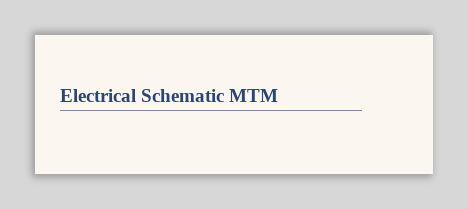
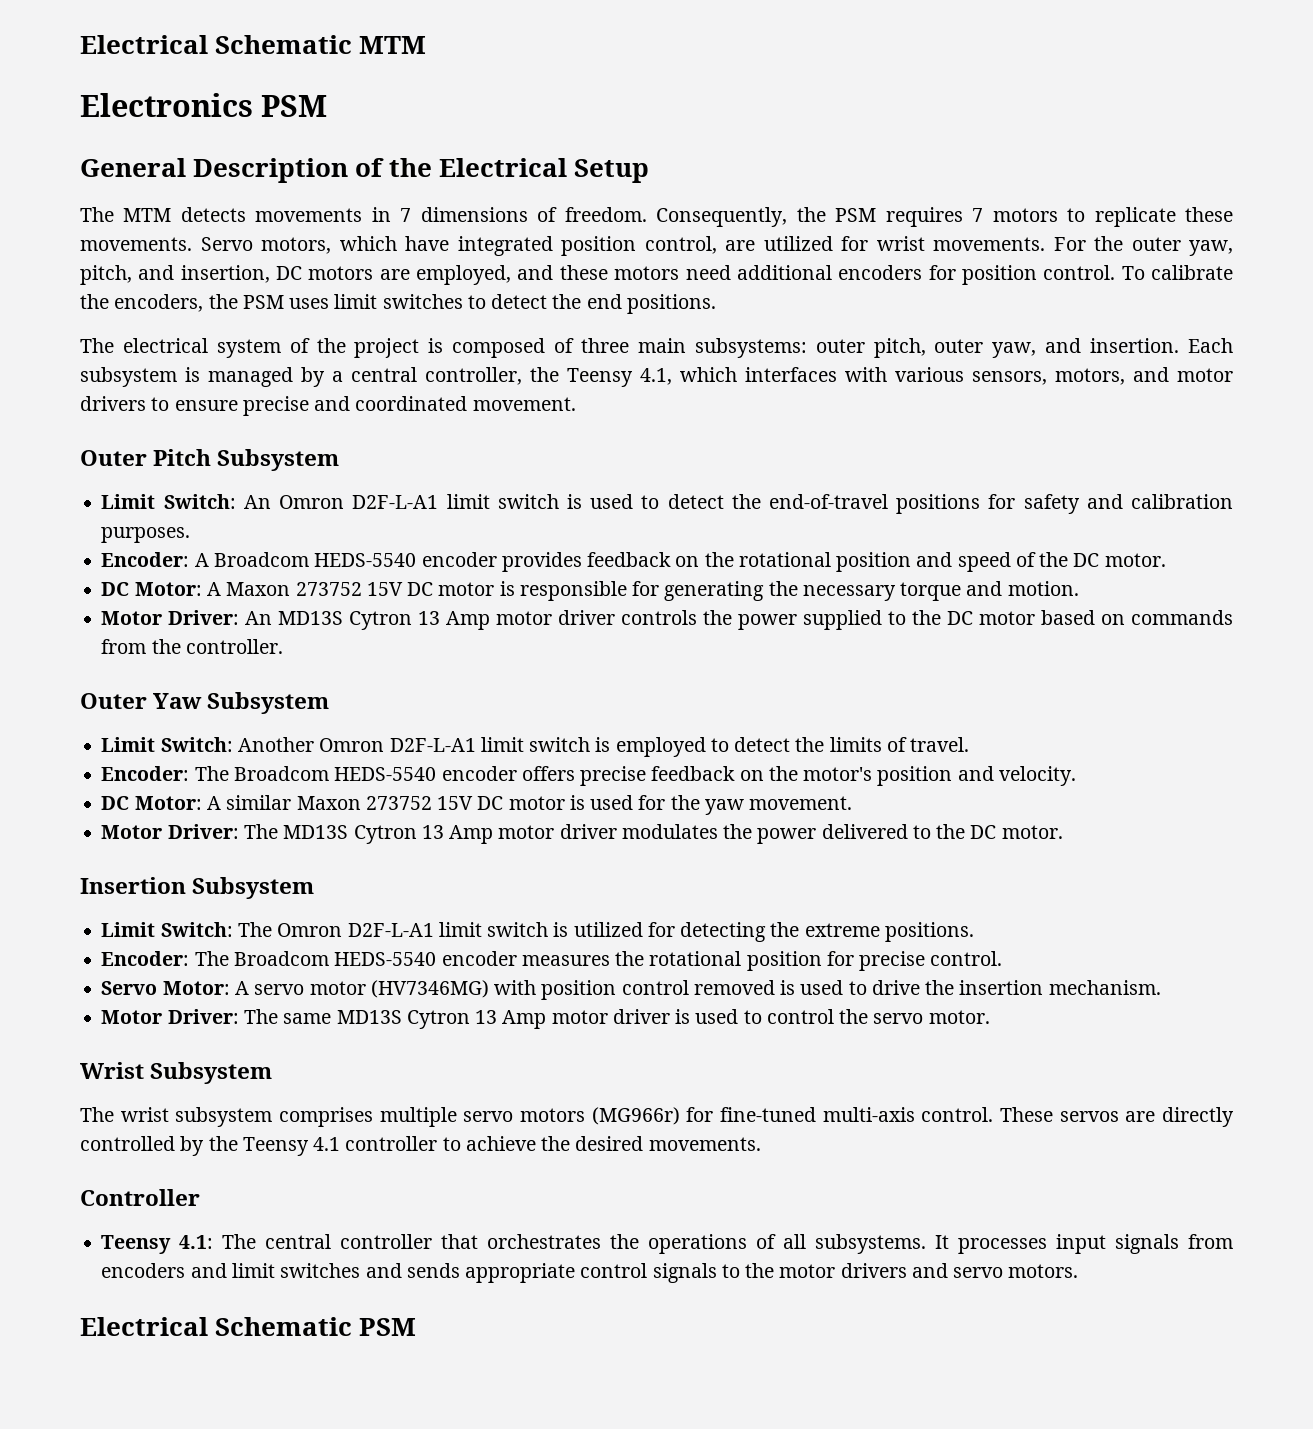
+ Electronics PSM
+ General Description of the Electrical Setup
+ The MTM detects movements in 7 dimensions of freedom. Consequently, the PSM requires 7 motors to replicate these movements. Servo motors, which have integrated position control, are utilized for wrist movements. For the outer yaw, pitch, and insertion, DC motors are employed, and these motors need additional encoders for position control. To calibrate the encoders, the PSM uses limit switches to detect the end positions.
+ The electrical system of the project is composed of three main subsystems: outer pitch, outer yaw, and insertion. Each subsystem is managed by a central controller, the Teensy 4.1, which interfaces with various sensors, motors, and motor drivers to ensure precise and coordinated movement.
+ Outer Pitch Subsystem
+ Limit Switch: An Omron D2F-L-A1 limit switch is used to detect the end-of-travel positions for safety and calibration purposes.
+ Encoder: A Broadcom HEDS-5540 encoder provides feedback on the rotational position and speed of the DC motor.
+ DC Motor: A Maxon 273752 15V DC motor is responsible for generating the necessary torque and motion.
+ Motor Driver: An MD13S Cytron 13 Amp motor driver controls the power supplied to the DC motor based on commands from the controller.
+ Outer Yaw Subsystem
+ Limit Switch: Another Omron D2F-L-A1 limit switch is employed to detect the limits of travel.
+ Encoder: The Broadcom HEDS-5540 encoder offers precise feedback on the motor's position and velocity.
+ DC Motor: A similar Maxon 273752 15V DC motor is used for the yaw movement.
+ Motor Driver: The MD13S Cytron 13 Amp motor driver modulates the power delivered to the DC motor.
+ Insertion Subsystem
+ Limit Switch: The Omron D2F-L-A1 limit switch is utilized for detecting the extreme positions.
+ Encoder: The Broadcom HEDS-5540 encoder measures the rotational position for precise control.
+ Servo Motor: A servo motor (HV7346MG) with position control removed is used to drive the insertion mechanism.
+ Motor Driver: The same MD13S Cytron 13 Amp motor driver is used to control the servo motor.
+ Wrist Subsystem
+ The wrist subsystem comprises multiple servo motors (MG966r) for fine-tuned multi-axis control. These servos are directly controlled by the Teensy 4.1 controller to achieve the desired movements.
+ Controller
+ Teensy 4.1: The central controller that orchestrates the operations of all subsystems. It processes input signals from encoders and limit switches and sends appropriate control signals to the motor drivers and servo motors.
+ Electrical Schematic PSM

